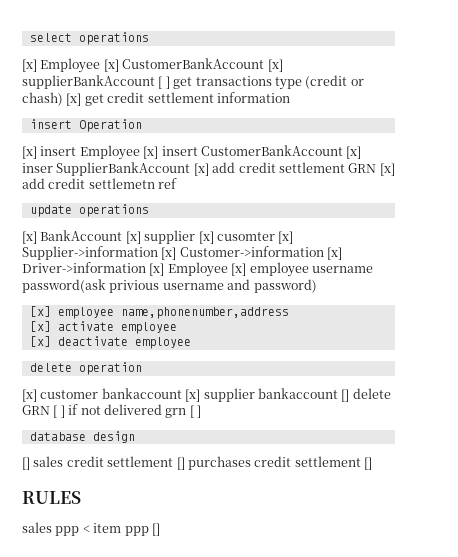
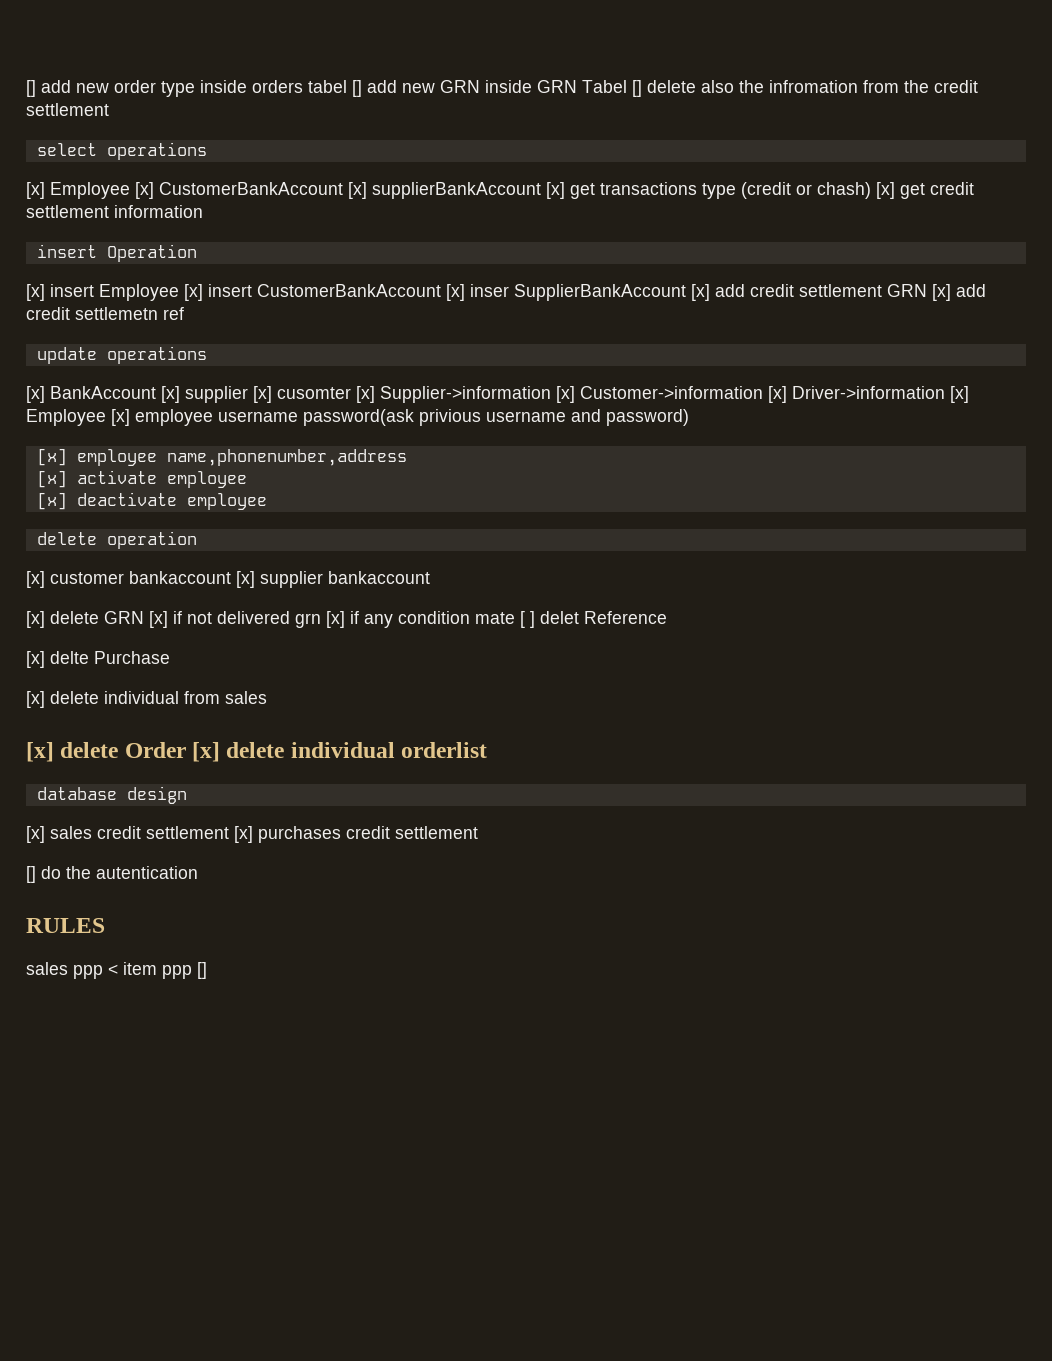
+ [] add new order type inside orders tabel [] add new GRN inside GRN Tabel [] delete also the infromation from the credit settlement
- [x] Employee [x] CustomerBankAccount [x] supplierBankAccount [ ] get transactions type (credit or chash) [x] get credit settlement information
+ [x] Employee [x] CustomerBankAccount [x] supplierBankAccount [x] get transactions type (credit or chash) [x] get credit settlement information
- [x] customer bankaccount [x] supplier bankaccount [] delete GRN [ ] if not delivered grn [ ]
+ [x] customer bankaccount [x] supplier bankaccount
+ [x] delete GRN [x] if not delivered grn [x] if any condition mate [ ] delet Reference
+ [x] delte Purchase
+ [x] delete individual from sales
+ [x] delete Order [x] delete individual orderlist
- [] sales credit settlement [] purchases credit settlement []
+ [x] sales credit settlement [x] purchases credit settlement
+ [] do the autentication

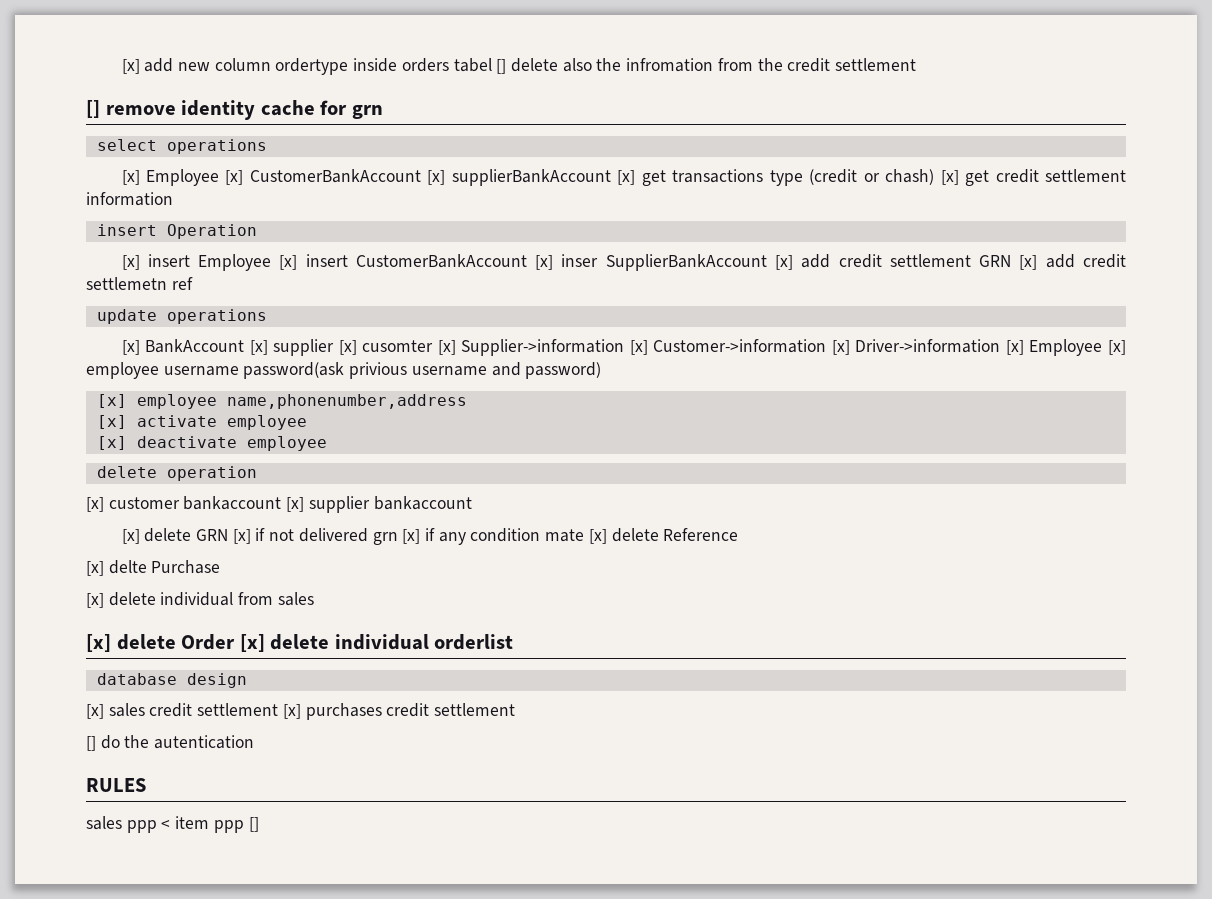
- [] add new order type inside orders tabel [] add new GRN inside GRN Tabel [] delete also the infromation from the credit settlement
+ [x] add new column ordertype inside orders tabel [] delete also the infromation from the credit settlement
+ [] remove identity cache for grn
- [x] delete GRN [x] if not delivered grn [x] if any condition mate [ ] delet Reference
+ [x] delete GRN [x] if not delivered grn [x] if any condition mate [x] delete Reference

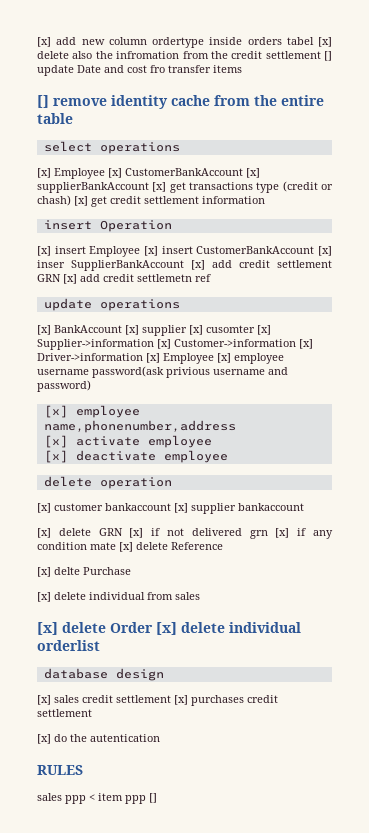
- [x] add new column ordertype inside orders tabel [] delete also the infromation from the credit settlement
+ [x] add new column ordertype inside orders tabel [x] delete also the infromation from the credit settlement [] update Date and cost fro transfer items
- [] remove identity cache for grn
+ [] remove identity cache from the entire table
- [] do the autentication
+ [x] do the autentication

